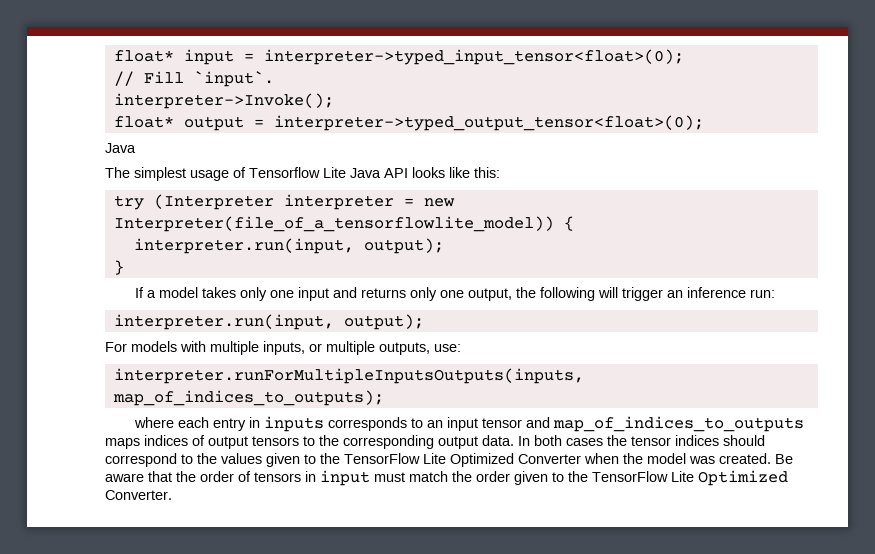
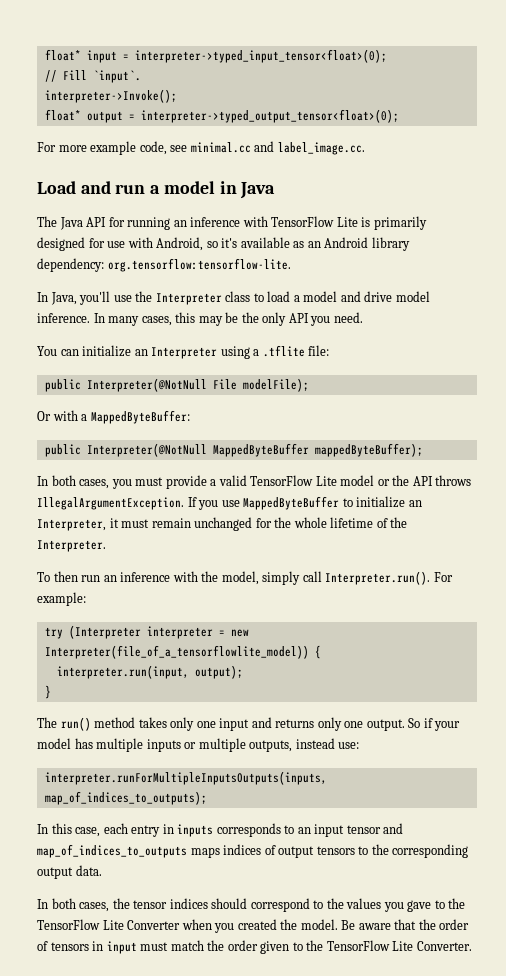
  float* output = interpreter->typed_output_tensor<float>(0);
- Java
- The simplest usage of Tensorflow Lite Java API looks like this:
+ For more example code, see minimal.cc and label_image.cc.
+ Load and run a model in Java
+ The Java API for running an inference with TensorFlow Lite is primarily designed for use with Android, so it's available as an Android library dependency: org.tensorflow:tensorflow-lite.
+ In Java, you'll use the Interpreter class to load a model and drive model inference. In many cases, this may be the only API you need.
+ You can initialize an Interpreter using a .tflite file:
+ public Interpreter(@NotNull File modelFile);
+ Or with a MappedByteBuffer:
+ public Interpreter(@NotNull MappedByteBuffer mappedByteBuffer);
+ In both cases, you must provide a valid TensorFlow Lite model or the API throws IllegalArgumentException. If you use MappedByteBuffer to initialize an Interpreter, it must remain unchanged for the whole lifetime of the Interpreter.
+ To then run an inference with the model, simply call Interpreter.run(). For example:
- If a model takes only one input and returns only one output, the following will trigger an inference run:
- interpreter.run(input, output);
- For models with multiple inputs, or multiple outputs, use:
+ The run() method takes only one input and returns only one output. So if your model has multiple inputs or multiple outputs, instead use:
- where each entry in inputs corresponds to an input tensor and map_of_indices_to_outputs maps indices of output tensors to the corresponding output data. In both cases the tensor indices should correspond to the values given to the TensorFlow Lite Optimized Converter when the model was created.
+ In this case, each entry in inputs corresponds to an input tensor and map_of_indices_to_outputs maps indices of output tensors to the corresponding output data.
+ In both cases, the tensor indices should correspond to the values you gave to the TensorFlow Lite Converter when you created the model.
- Be aware that the order of tensors in input must match the order given to the TensorFlow Lite Optimized Converter.
+ Be aware that the order of tensors in input must match the order given to the TensorFlow Lite Converter.

